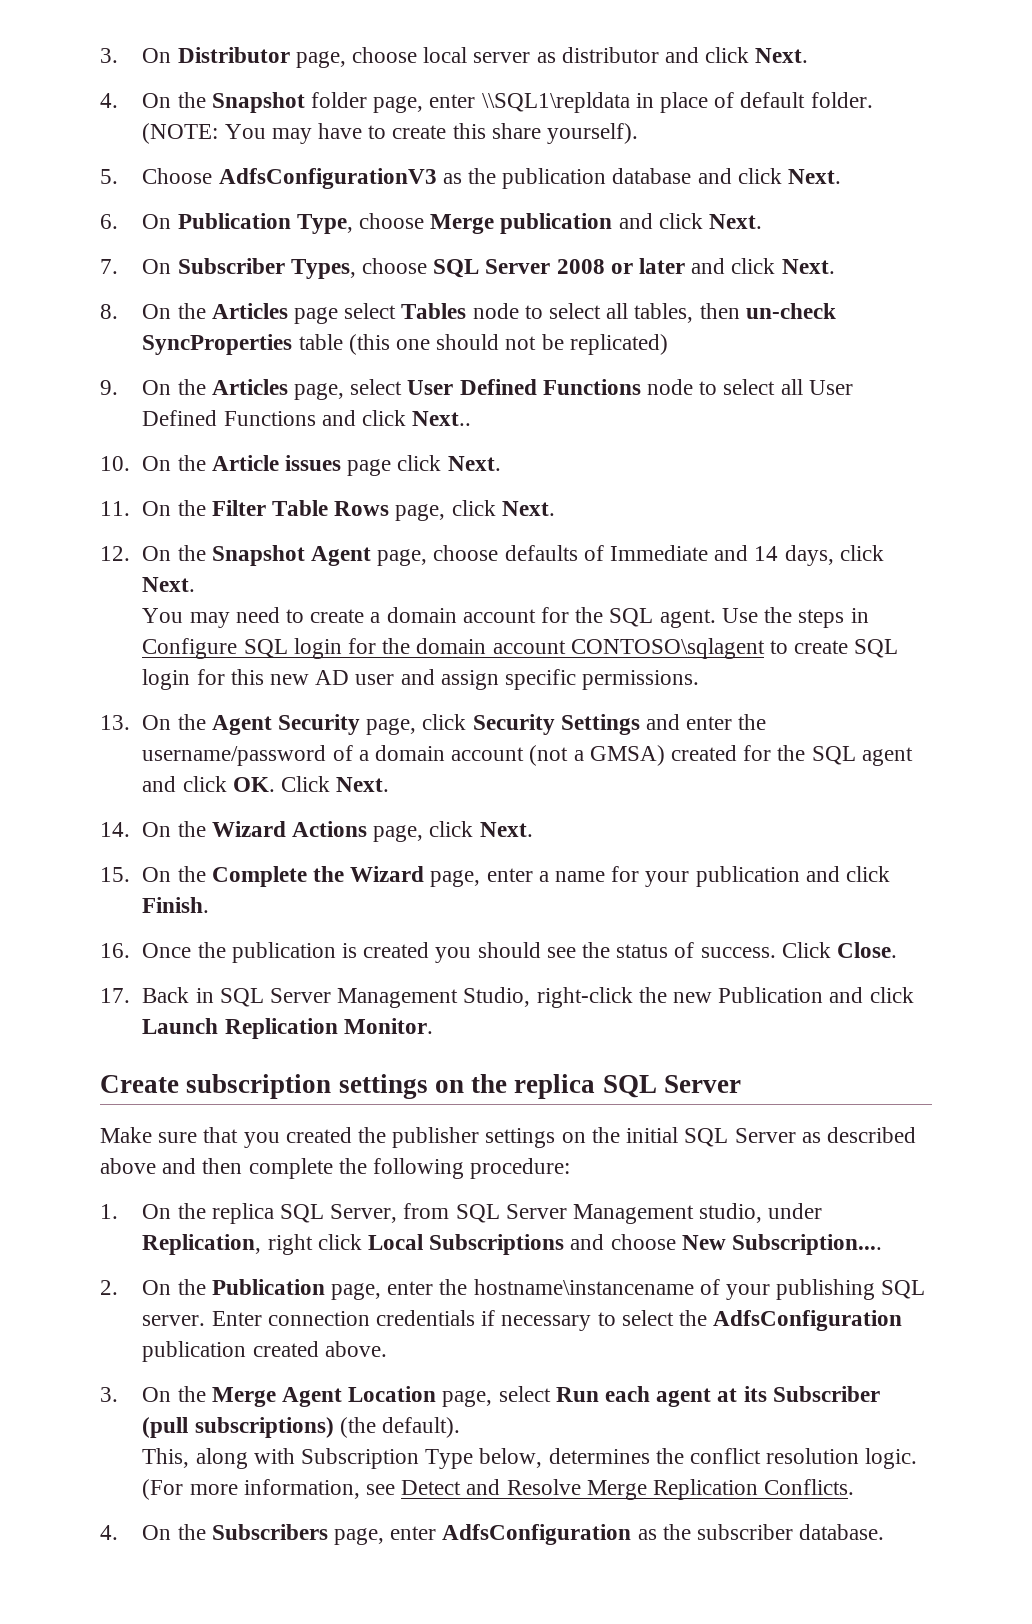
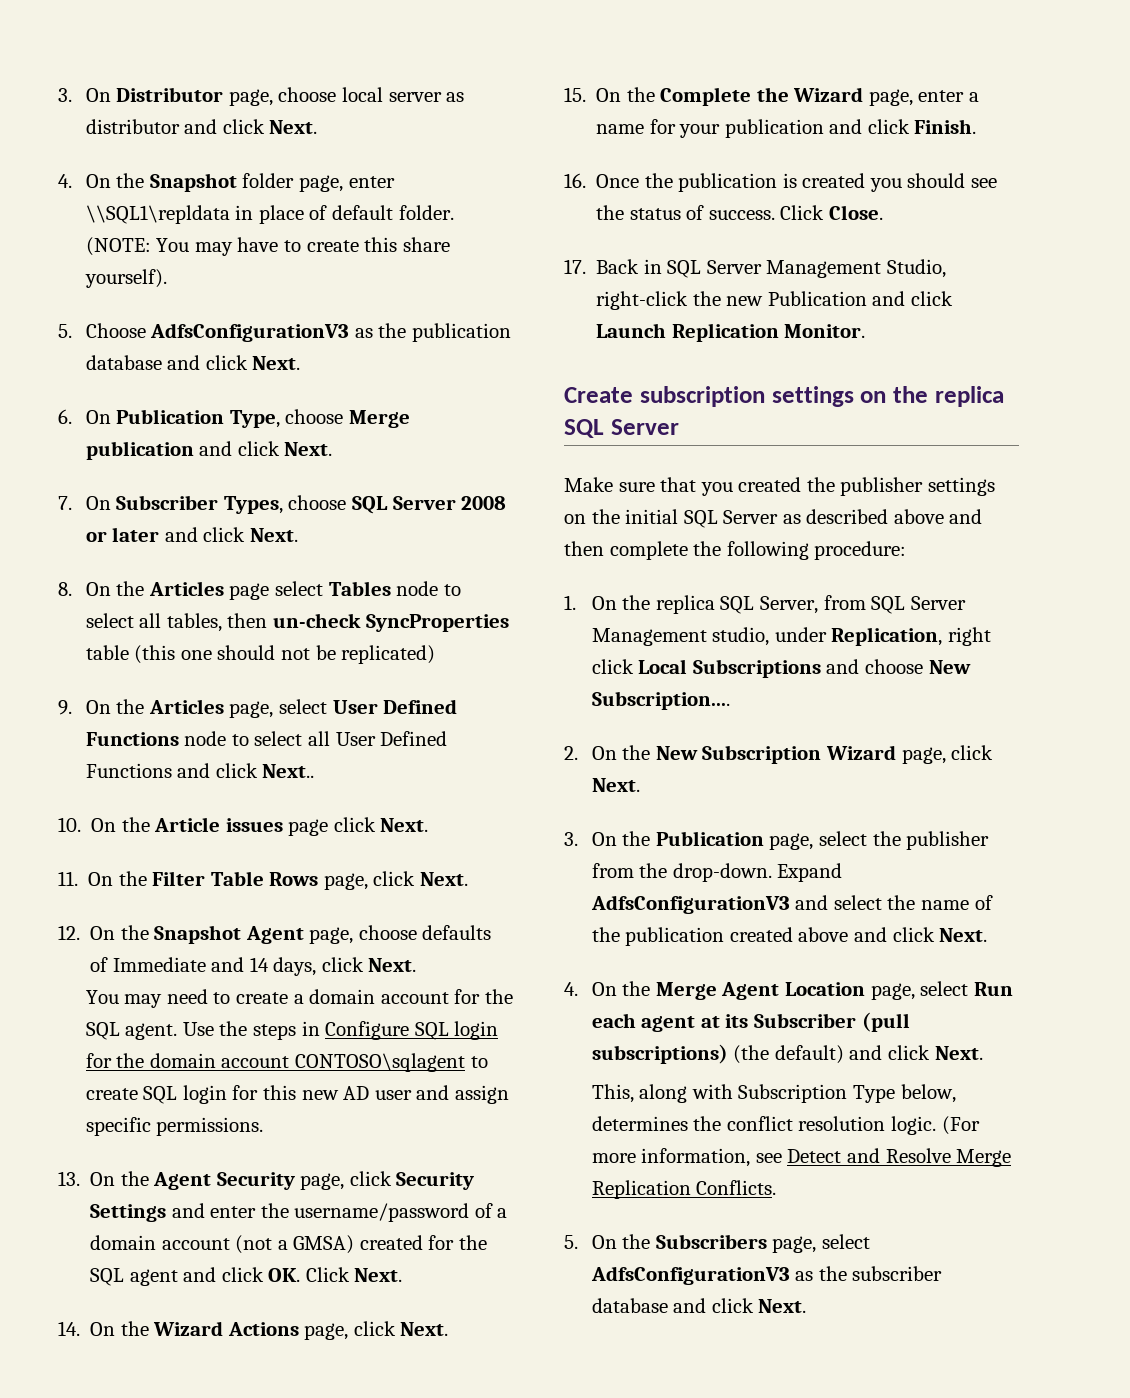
- 2. On the Publication page, enter the hostname\instancename of your publishing SQL server. Enter connection credentials if necessary to select the AdfsConfiguration publication created above.
- 3. On the Merge Agent Location page, select Run each agent at its Subscriber (pull subscriptions) (the default).
+ 2. On the New Subscription Wizard page, click Next.
+ 3. On the Publication page, select the publisher from the drop-down. Expand AdfsConfigurationV3 and select the name of the publication created above and click Next.
+ 4. On the Merge Agent Location page, select Run each agent at its Subscriber (pull subscriptions) (the default) and click Next.
- 4. On the Subscribers page, enter AdfsConfiguration as the subscriber database.
+ 5. On the Subscribers page, select AdfsConfigurationV3 as the subscriber database and click Next.

